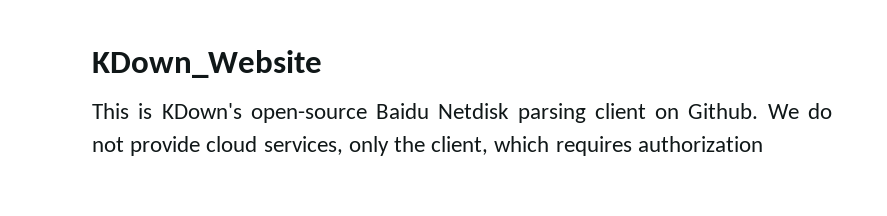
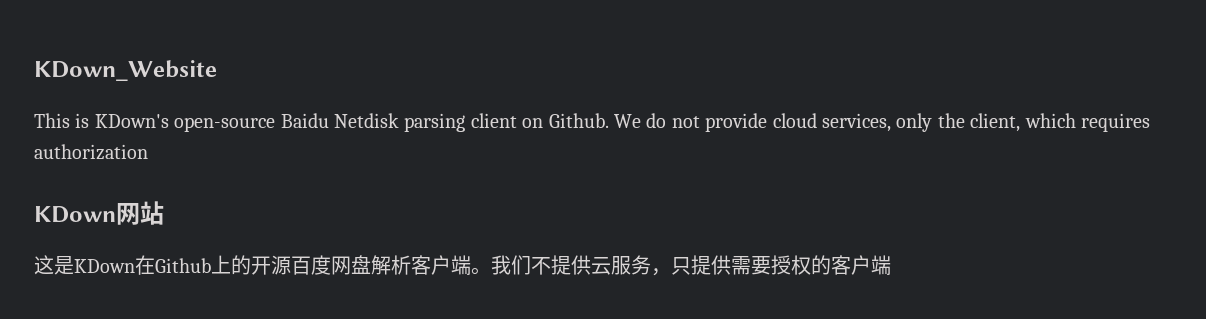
+ KDown网站
+ 这是KDown在Github上的开源百度网盘解析客户端。我们不提供云服务，只提供需要授权的客户端

